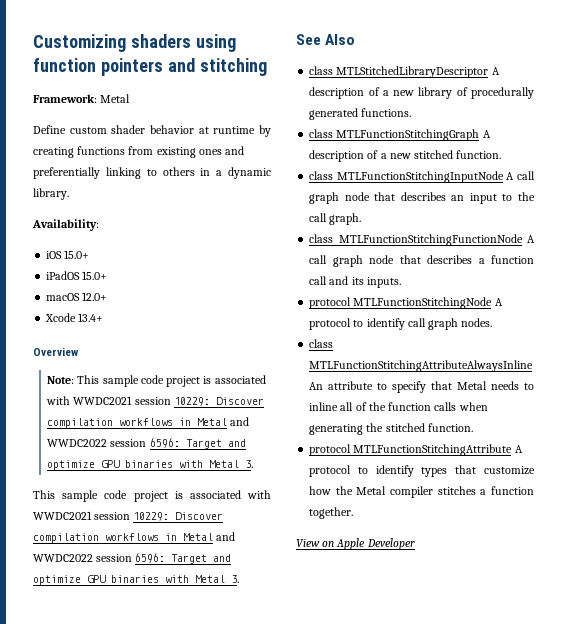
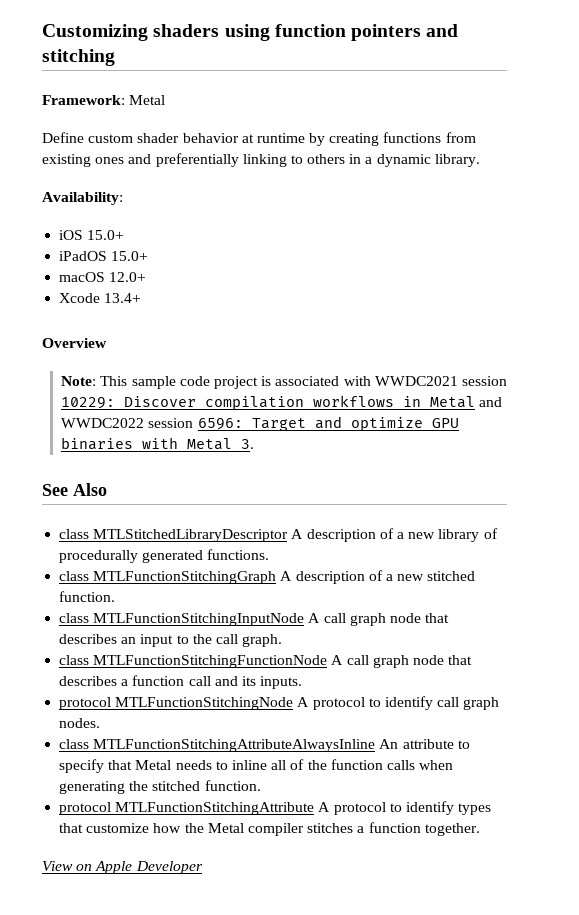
  Note: This sample code project is associated with WWDC2021 session 10229: Discover compilation workflows in Metal and WWDC2022 session 6596: Target and optimize GPU binaries with Metal 3.
- This sample code project is associated with WWDC2021 session 10229: Discover compilation workflows in Metal and WWDC2022 session 6596: Target and optimize GPU binaries with Metal 3.

